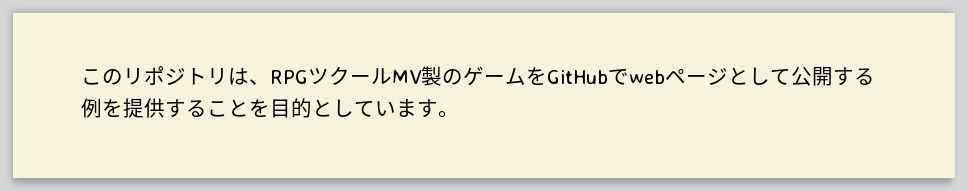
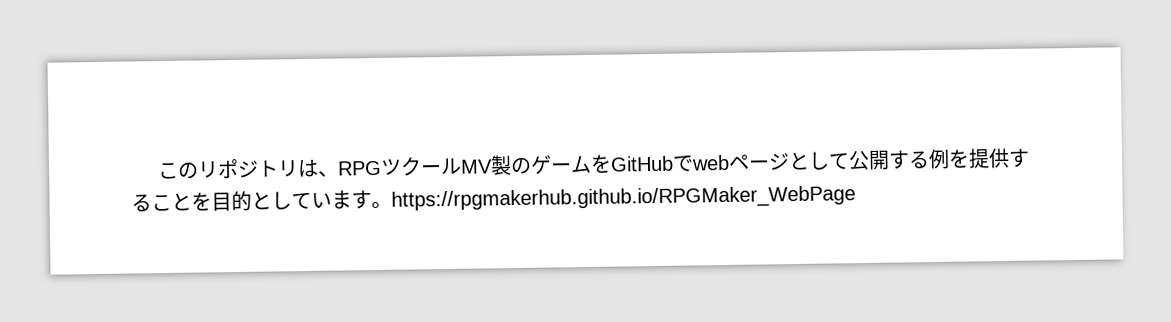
- このリポジトリは、RPGツクールMV製のゲームをGitHubでwebページとして公開する例を提供することを目的としています。
+ このリポジトリは、RPGツクールMV製のゲームをGitHubでwebページとして公開する例を提供することを目的としています。https://rpgmakerhub.github.io/RPGMaker_WebPage

